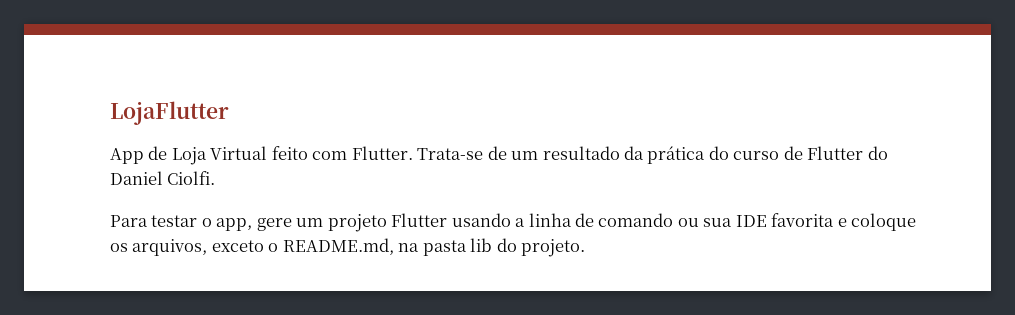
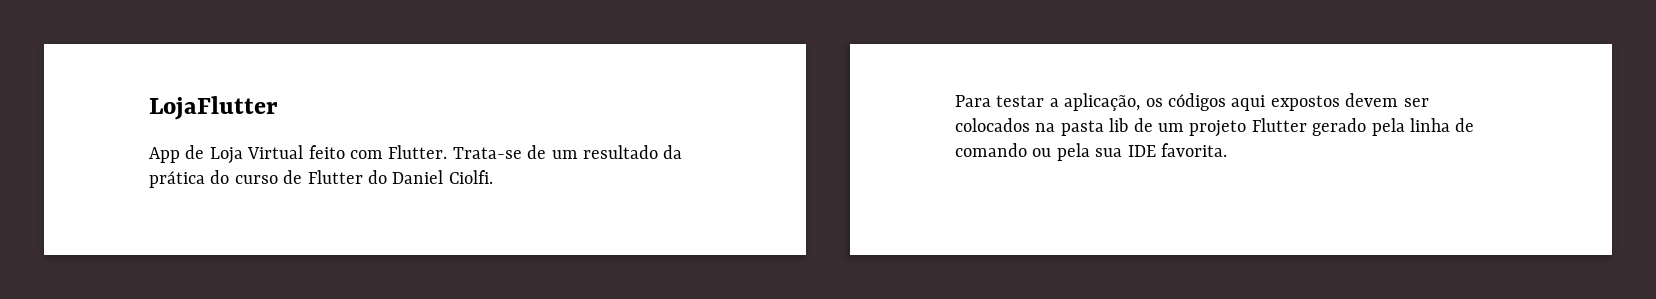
- Para testar o app, gere um projeto Flutter usando a linha de comando ou sua IDE favorita e coloque os arquivos, exceto o README.md, na pasta lib do projeto.
+ Para testar a aplicação, os códigos aqui expostos devem ser colocados na pasta lib de um projeto Flutter gerado pela linha de comando ou pela sua IDE favorita.

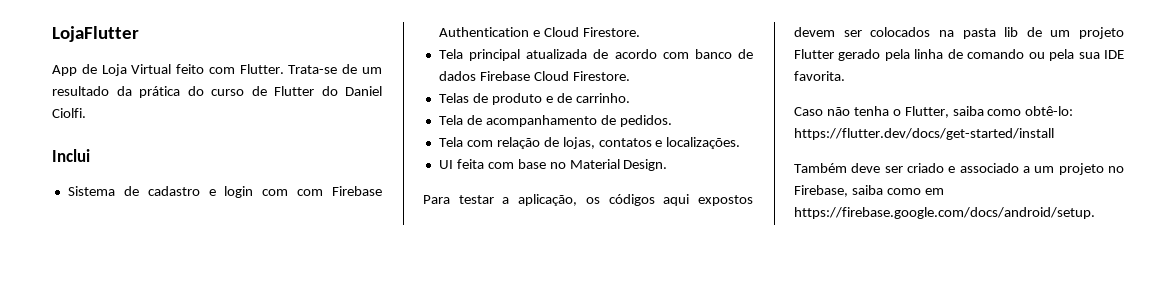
+ Inclui
+ Sistema de cadastro e login com com Firebase Authentication e Cloud Firestore.
+ Tela principal atualizada de acordo com banco de dados Firebase Cloud Firestore.
+ Telas de produto e de carrinho.
+ Tela de acompanhamento de pedidos.
+ Tela com relação de lojas, contatos e localizações.
+ UI feita com base no Material Design.
+ Caso não tenha o Flutter, saiba como obtê-lo: https://flutter.dev/docs/get-started/install
+ Também deve ser criado e associado a um projeto no Firebase, saiba como em https://firebase.google.com/docs/android/setup.

